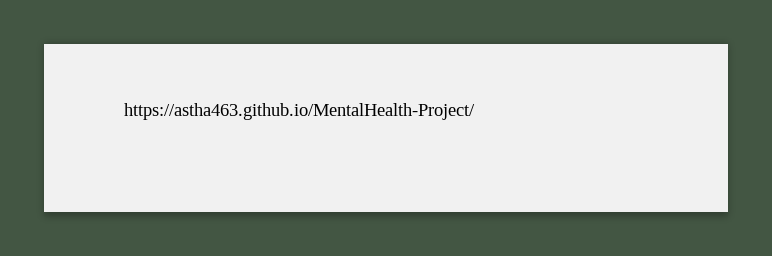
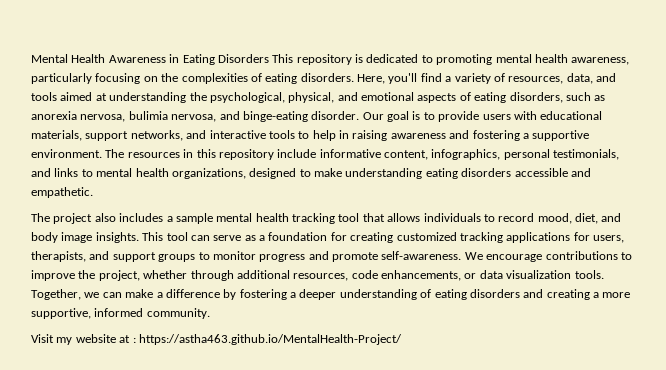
- https://astha463.github.io/MentalHealth-Project/
+ Mental Health Awareness in Eating Disorders This repository is dedicated to promoting mental health awareness, particularly focusing on the complexities of eating disorders. Here, you'll find a variety of resources, data, and tools aimed at understanding the psychological, physical, and emotional aspects of eating disorders, such as anorexia nervosa, bulimia nervosa, and binge-eating disorder. Our goal is to provide users with educational materials, support networks, and interactive tools to help in raising awareness and fostering a supportive environment. The resources in this repository include informative content, infographics, personal testimonials, and links to mental health organizations, designed to make understanding eating disorders accessible and empathetic.
+ The project also includes a sample mental health tracking tool that allows individuals to record mood, diet, and body image insights. This tool can serve as a foundation for creating customized tracking applications for users, therapists, and support groups to monitor progress and promote self-awareness. We encourage contributions to improve the project, whether through additional resources, code enhancements, or data visualization tools. Together, we can make a difference by fostering a deeper understanding of eating disorders and creating a more supportive, informed community.
+ Visit my website at : https://astha463.github.io/MentalHealth-Project/

